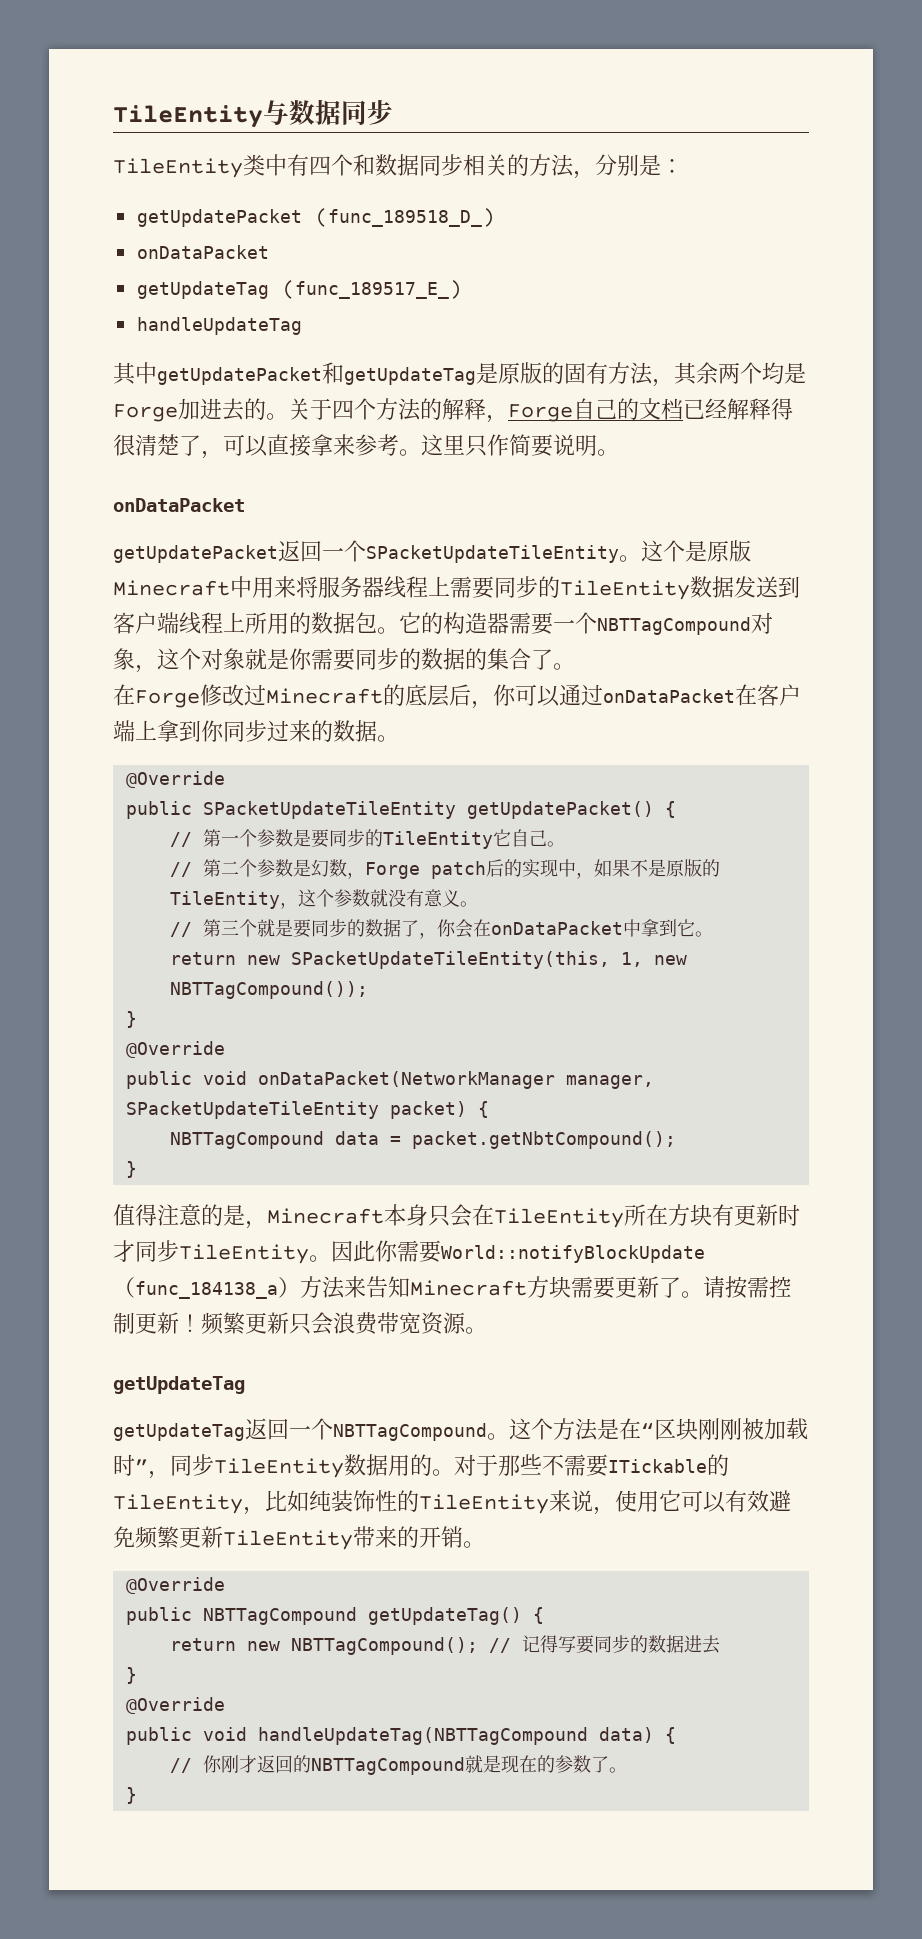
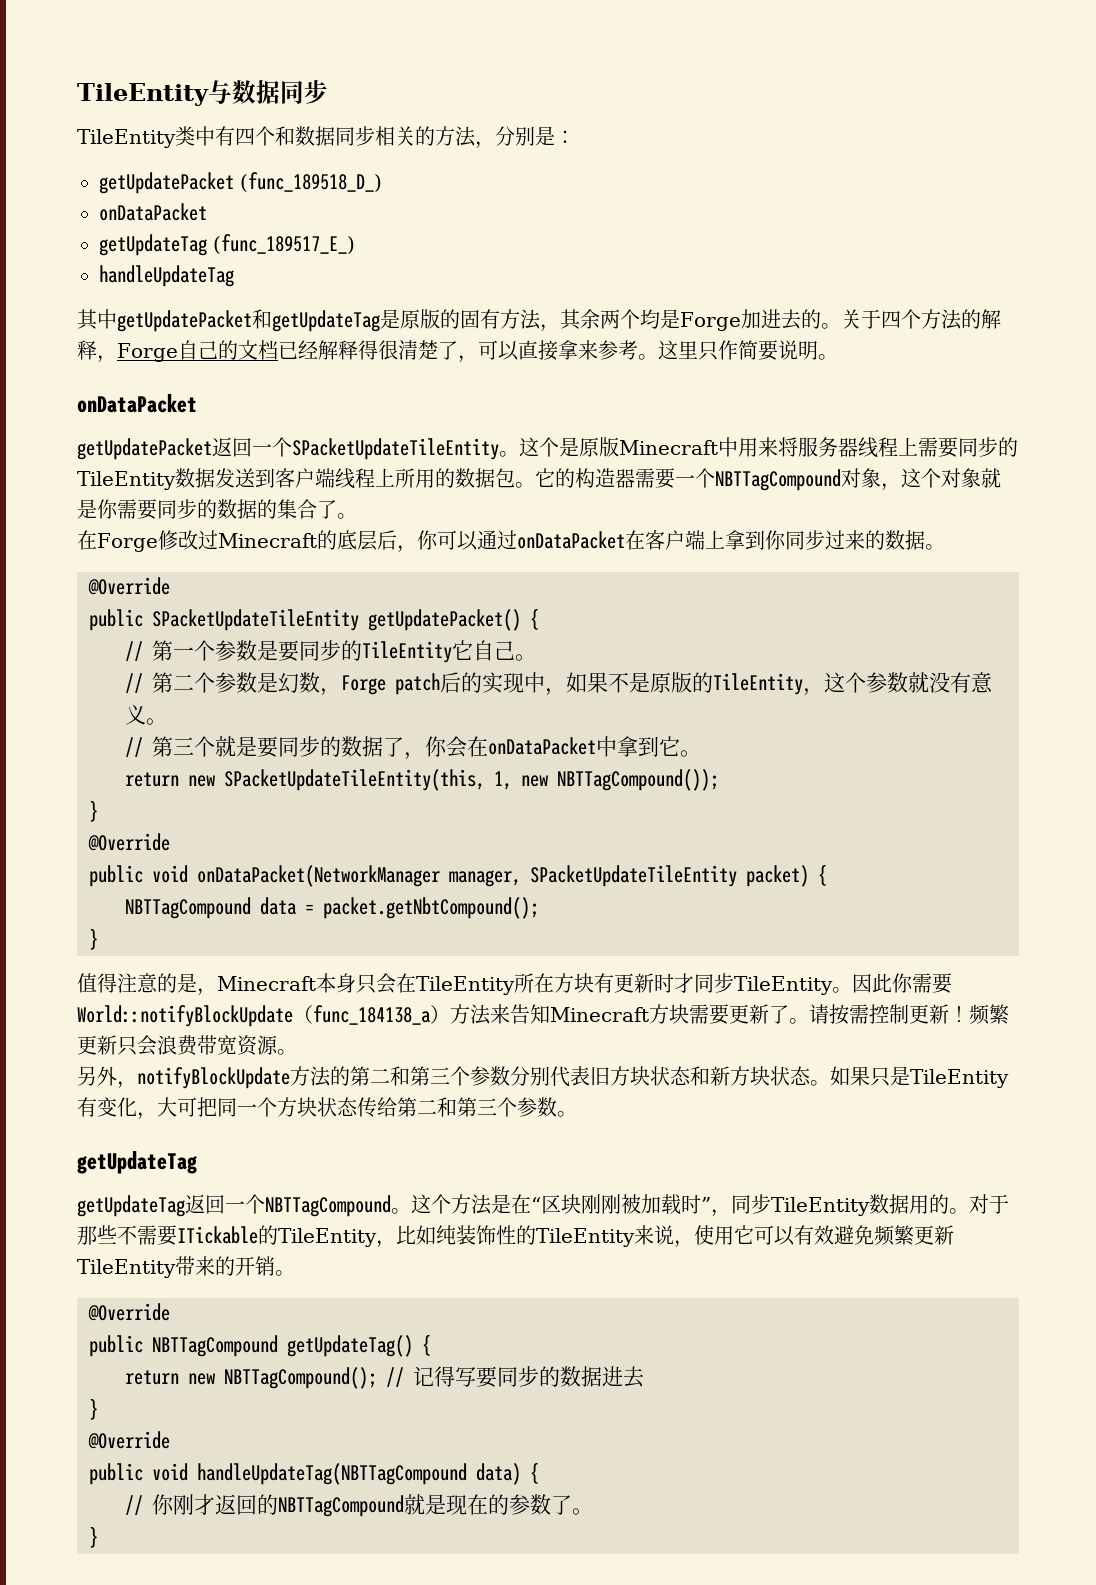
+ 另外，notifyBlockUpdate方法的第二和第三个参数分别代表旧方块状态和新方块状态。如果只是TileEntity有变化，大可把同一个方块状态传给第二和第三个参数。

